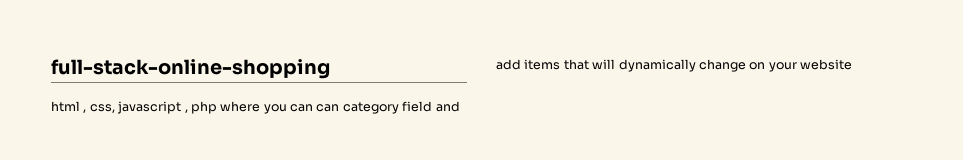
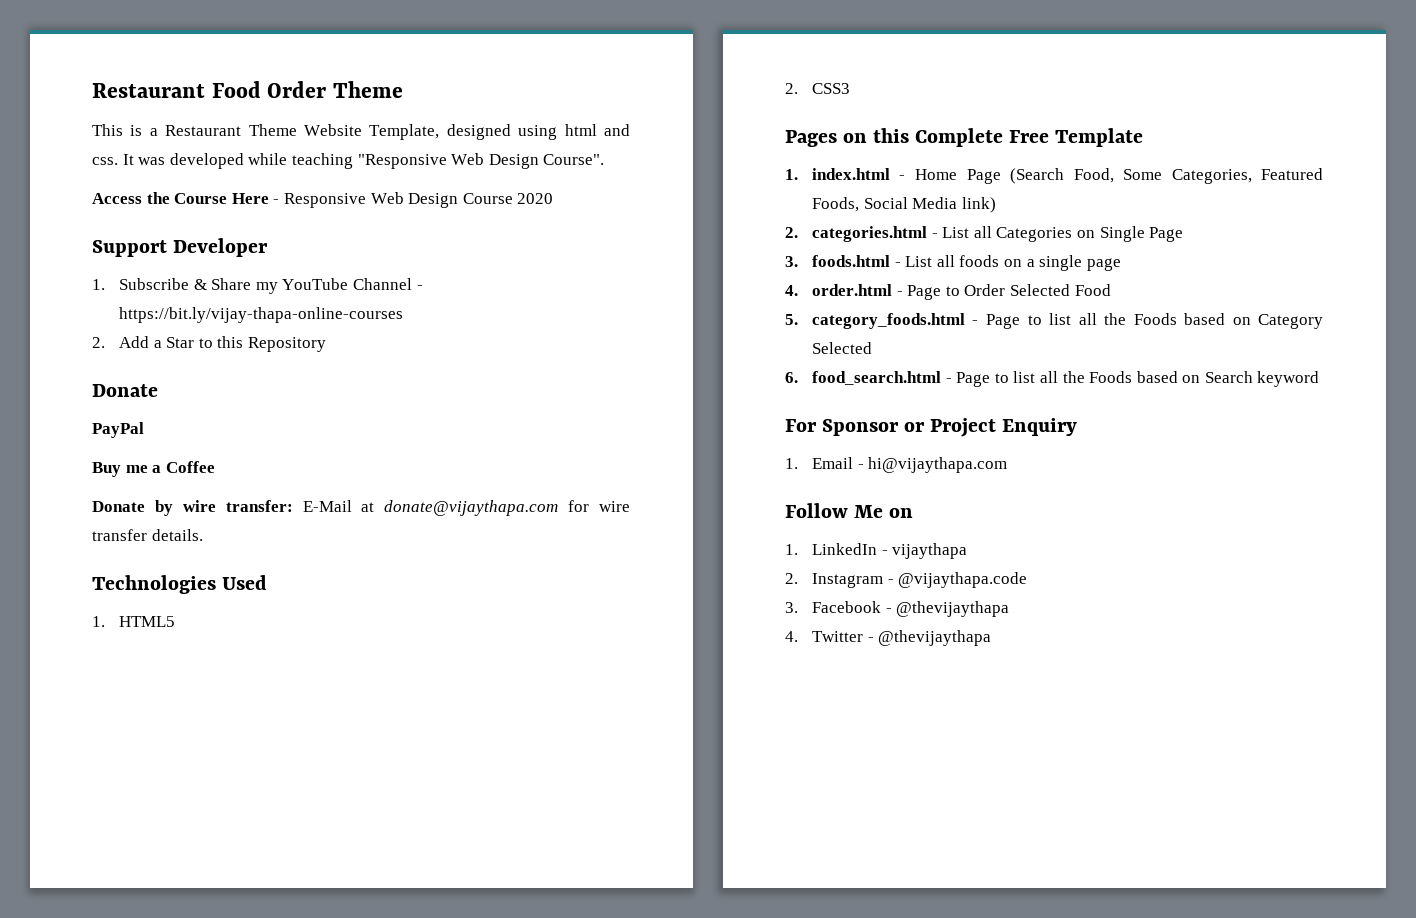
- full-stack-online-shopping
- html , css, javascript , php where you can can category field and add items that will dynamically change on your website
+ Restaurant Food Order Theme
+ This is a Restaurant Theme Website Template, designed using html and css. It was developed while teaching "Responsive Web Design Course".
+ Access the Course Here - Responsive Web Design Course 2020
+ Support Developer
+ 1. Subscribe & Share my YouTube Channel - https://bit.ly/vijay-thapa-online-courses
+ 2. Add a Star to this Repository
+ Donate
+ PayPal
+ Buy me a Coffee
+ Donate by wire transfer: E-Mail at donate@vijaythapa.com for wire transfer details.
+ Technologies Used
+ 1. HTML5
+ 2. CSS3
+ Pages on this Complete Free Template
+ 1. index.html - Home Page (Search Food, Some Categories, Featured Foods, Social Media link)
+ 2. categories.html - List all Categories on Single Page
+ 3. foods.html - List all foods on a single page
+ 4. order.html - Page to Order Selected Food
+ 5. category_foods.html - Page to list all the Foods based on Category Selected
+ 6. food_search.html - Page to list all the Foods based on Search keyword
+ For Sponsor or Project Enquiry
+ 1. Email - hi@vijaythapa.com
+ Follow Me on
+ 1. LinkedIn - vijaythapa
+ 2. Instagram - @vijaythapa.code
+ 3. Facebook - @thevijaythapa
+ 4. Twitter - @thevijaythapa

